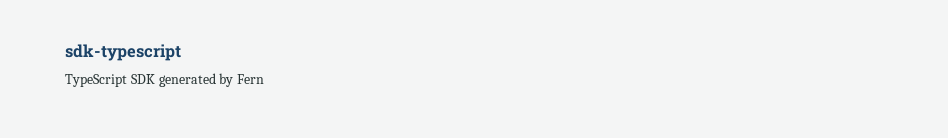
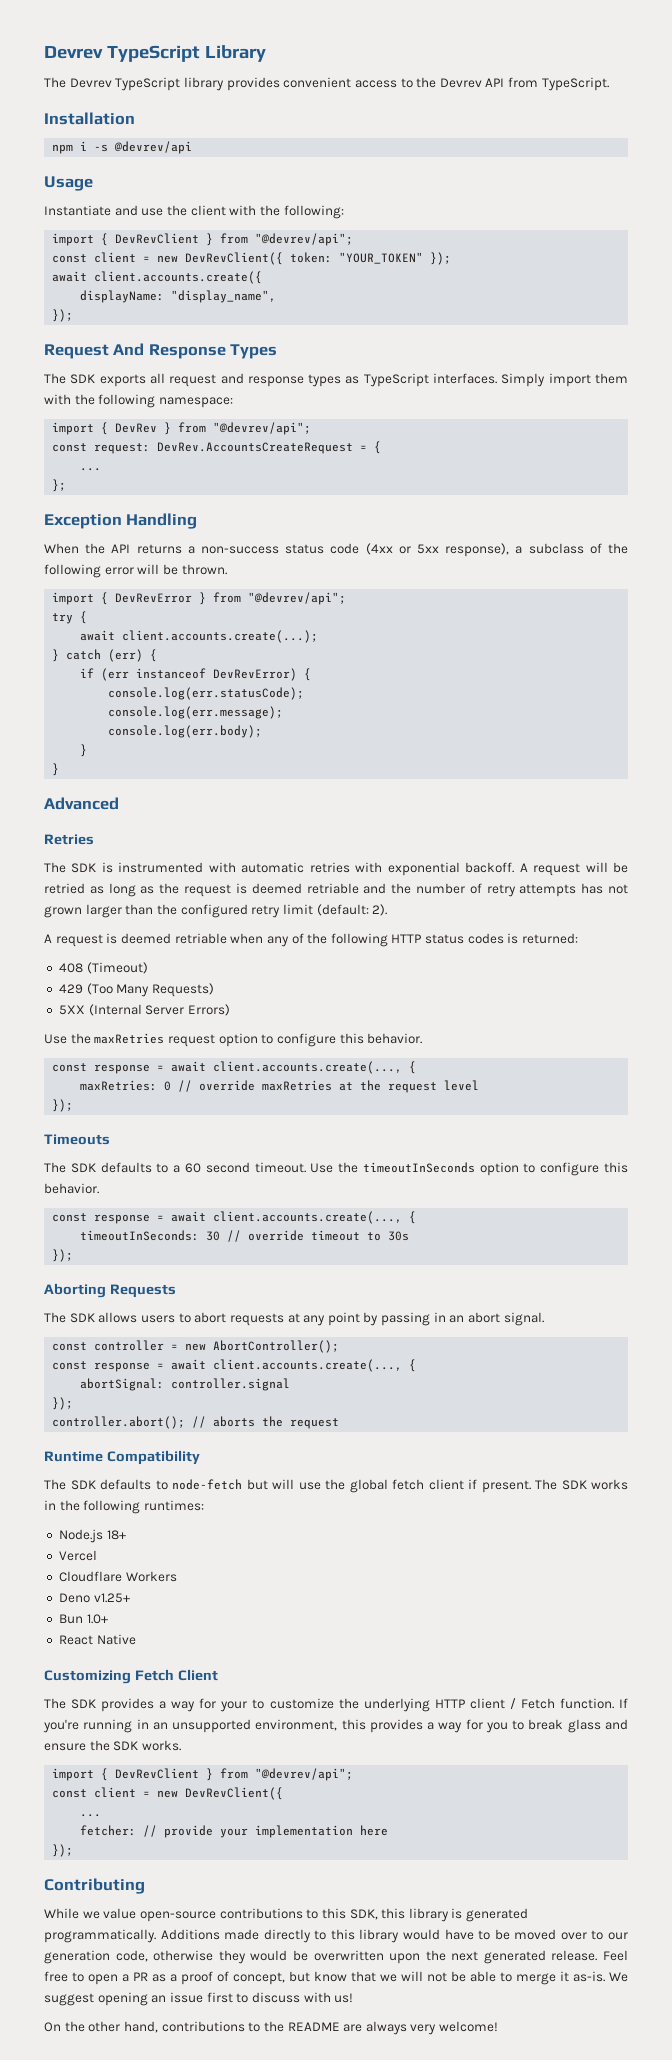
- sdk-typescript
- TypeScript SDK generated by Fern
+ Devrev TypeScript Library
+ The Devrev TypeScript library provides convenient access to the Devrev API from TypeScript.
+ Installation
+ npm i -s @devrev/api
+ Usage
+ Instantiate and use the client with the following:
+ import { DevRevClient } from "@devrev/api";
+ const client = new DevRevClient({ token: "YOUR_TOKEN" });
+ await client.accounts.create({
+ displayName: "display_name",
+ });
+ Request And Response Types
+ The SDK exports all request and response types as TypeScript interfaces. Simply import them with the following namespace:
+ import { DevRev } from "@devrev/api";
+ const request: DevRev.AccountsCreateRequest = {
+ ...
+ };
+ Exception Handling
+ When the API returns a non-success status code (4xx or 5xx response), a subclass of the following error will be thrown.
+ import { DevRevError } from "@devrev/api";
+ try {
+ await client.accounts.create(...);
+ } catch (err) {
+ if (err instanceof DevRevError) {
+ console.log(err.statusCode);
+ console.log(err.message);
+ console.log(err.body);
+ }
+ }
+ Advanced
+ Retries
+ The SDK is instrumented with automatic retries with exponential backoff. A request will be retried as long as the request is deemed retriable and the number of retry attempts has not grown larger than the configured retry limit (default: 2).
+ A request is deemed retriable when any of the following HTTP status codes is returned:
+ 408 (Timeout)
+ 429 (Too Many Requests)
+ 5XX (Internal Server Errors)
+ Use the maxRetries request option to configure this behavior.
+ const response = await client.accounts.create(..., {
+ maxRetries: 0 // override maxRetries at the request level
+ });
+ Timeouts
+ The SDK defaults to a 60 second timeout. Use the timeoutInSeconds option to configure this behavior.
+ const response = await client.accounts.create(..., {
+ timeoutInSeconds: 30 // override timeout to 30s
+ });
+ Aborting Requests
+ The SDK allows users to abort requests at any point by passing in an abort signal.
+ const controller = new AbortController();
+ const response = await client.accounts.create(..., {
+ abortSignal: controller.signal
+ });
+ controller.abort(); // aborts the request
+ Runtime Compatibility
+ The SDK defaults to node-fetch but will use the global fetch client if present. The SDK works in the following runtimes:
+ Node.js 18+
+ Vercel
+ Cloudflare Workers
+ Deno v1.25+
+ Bun 1.0+
+ React Native
+ Customizing Fetch Client
+ The SDK provides a way for your to customize the underlying HTTP client / Fetch function. If you're running in an unsupported environment, this provides a way for you to break glass and ensure the SDK works.
+ import { DevRevClient } from "@devrev/api";
+ const client = new DevRevClient({
+ ...
+ fetcher: // provide your implementation here
+ });
+ Contributing
+ While we value open-source contributions to this SDK, this library is generated programmatically. Additions made directly to this library would have to be moved over to our generation code, otherwise they would be overwritten upon the next generated release. Feel free to open a PR as a proof of concept, but know that we will not be able to merge it as-is. We suggest opening an issue first to discuss with us!
+ On the other hand, contributions to the README are always very welcome!

